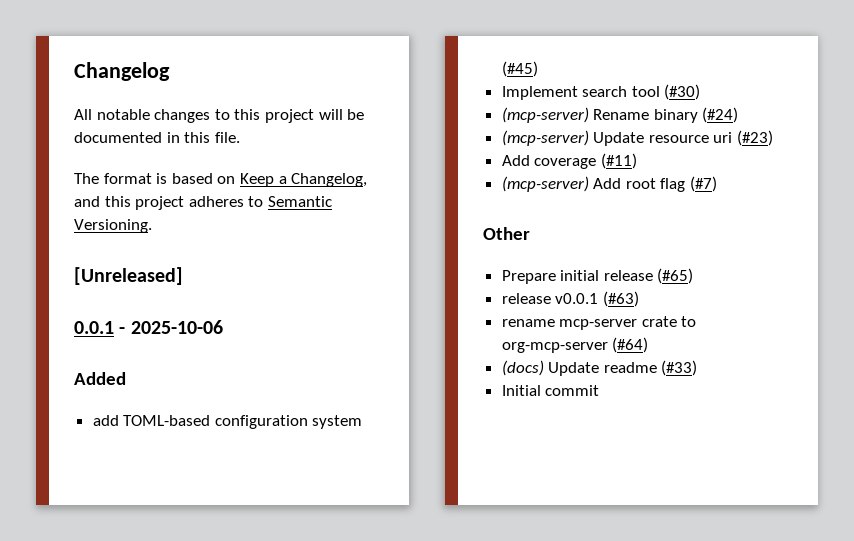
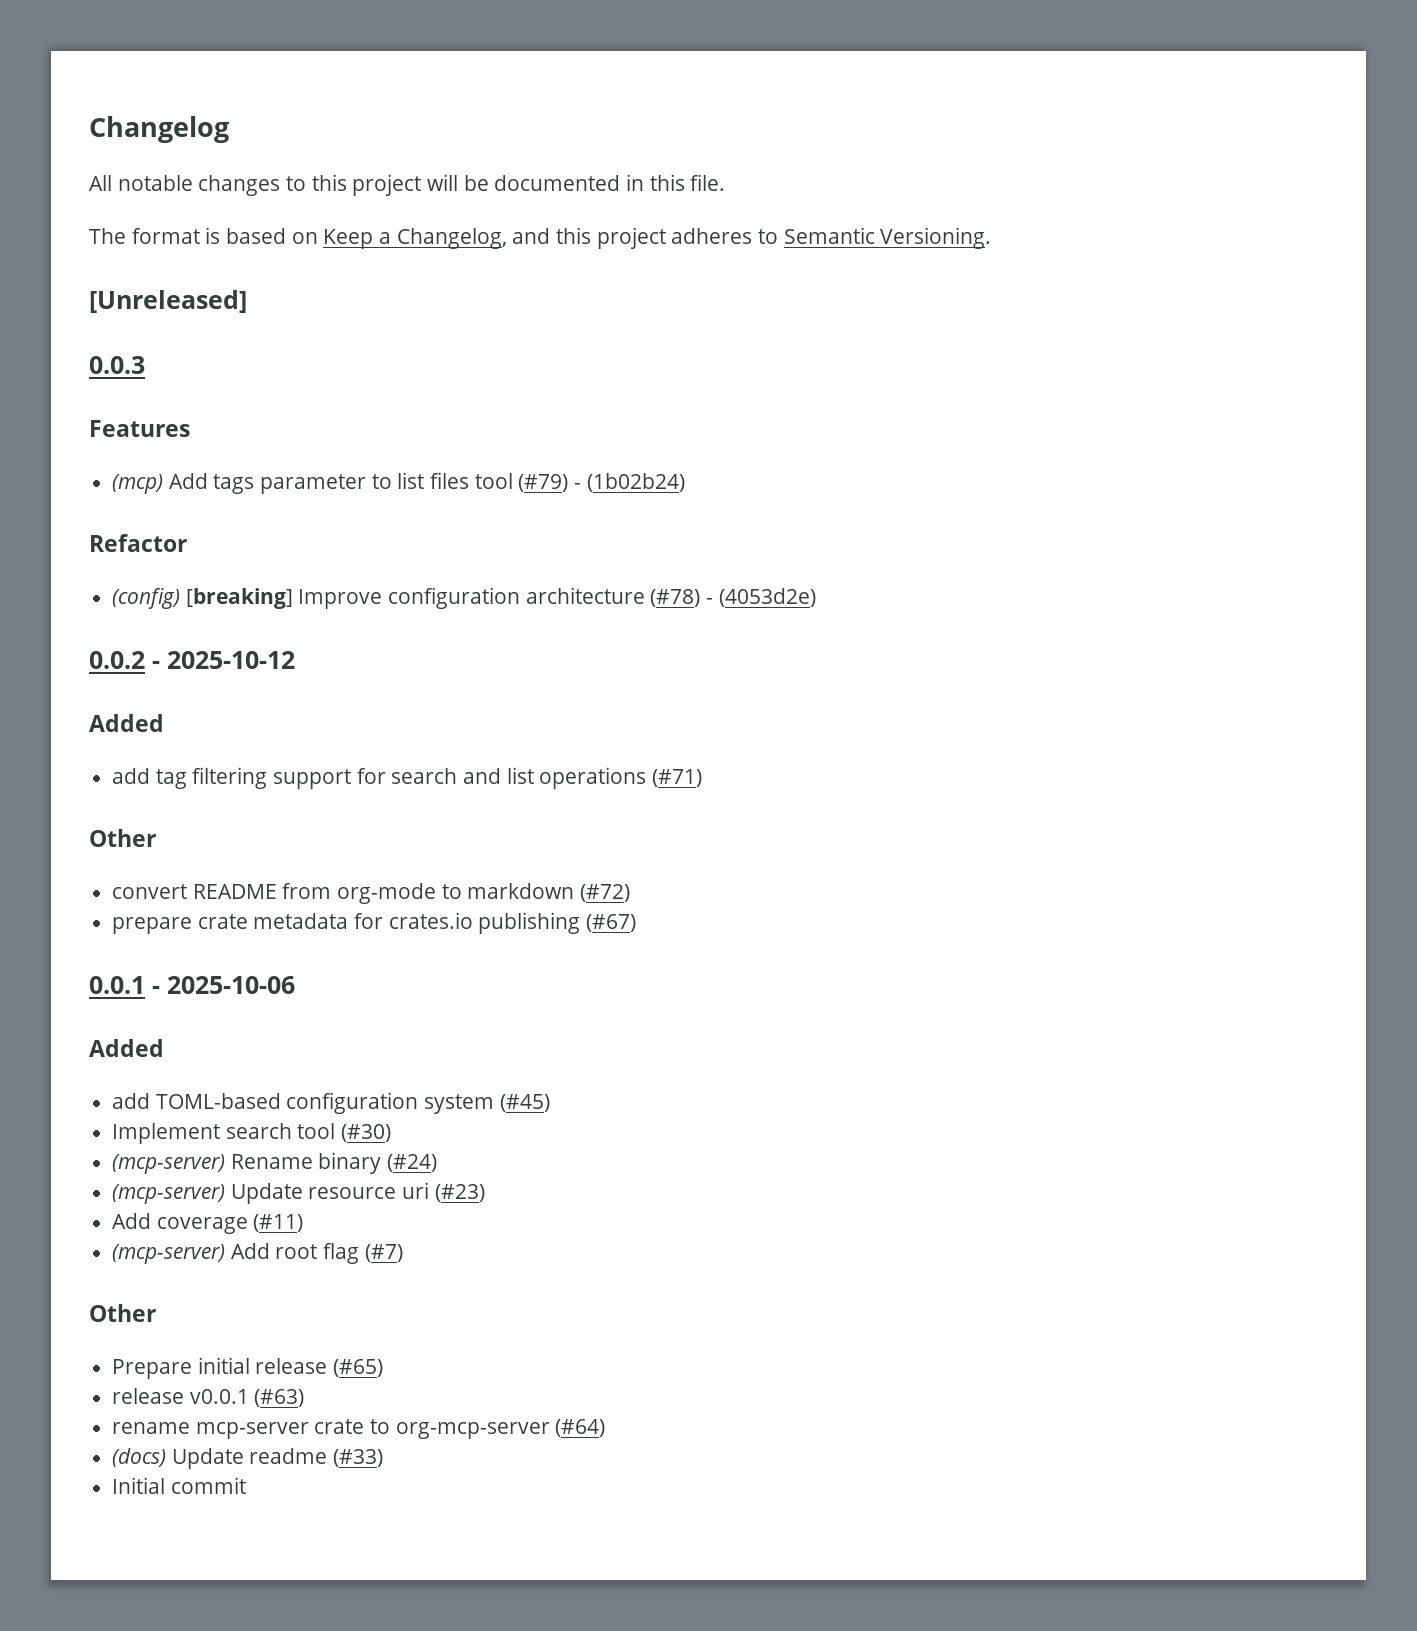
+ 0.0.3
+ Features
+ (mcp) Add tags parameter to list files tool (#79) - (1b02b24)
+ Refactor
+ (config) [breaking] Improve configuration architecture (#78) - (4053d2e)
+ 0.0.2 - 2025-10-12
+ Added
+ add tag filtering support for search and list operations (#71)
+ Other
+ convert README from org-mode to markdown (#72)
+ prepare crate metadata for crates.io publishing (#67)

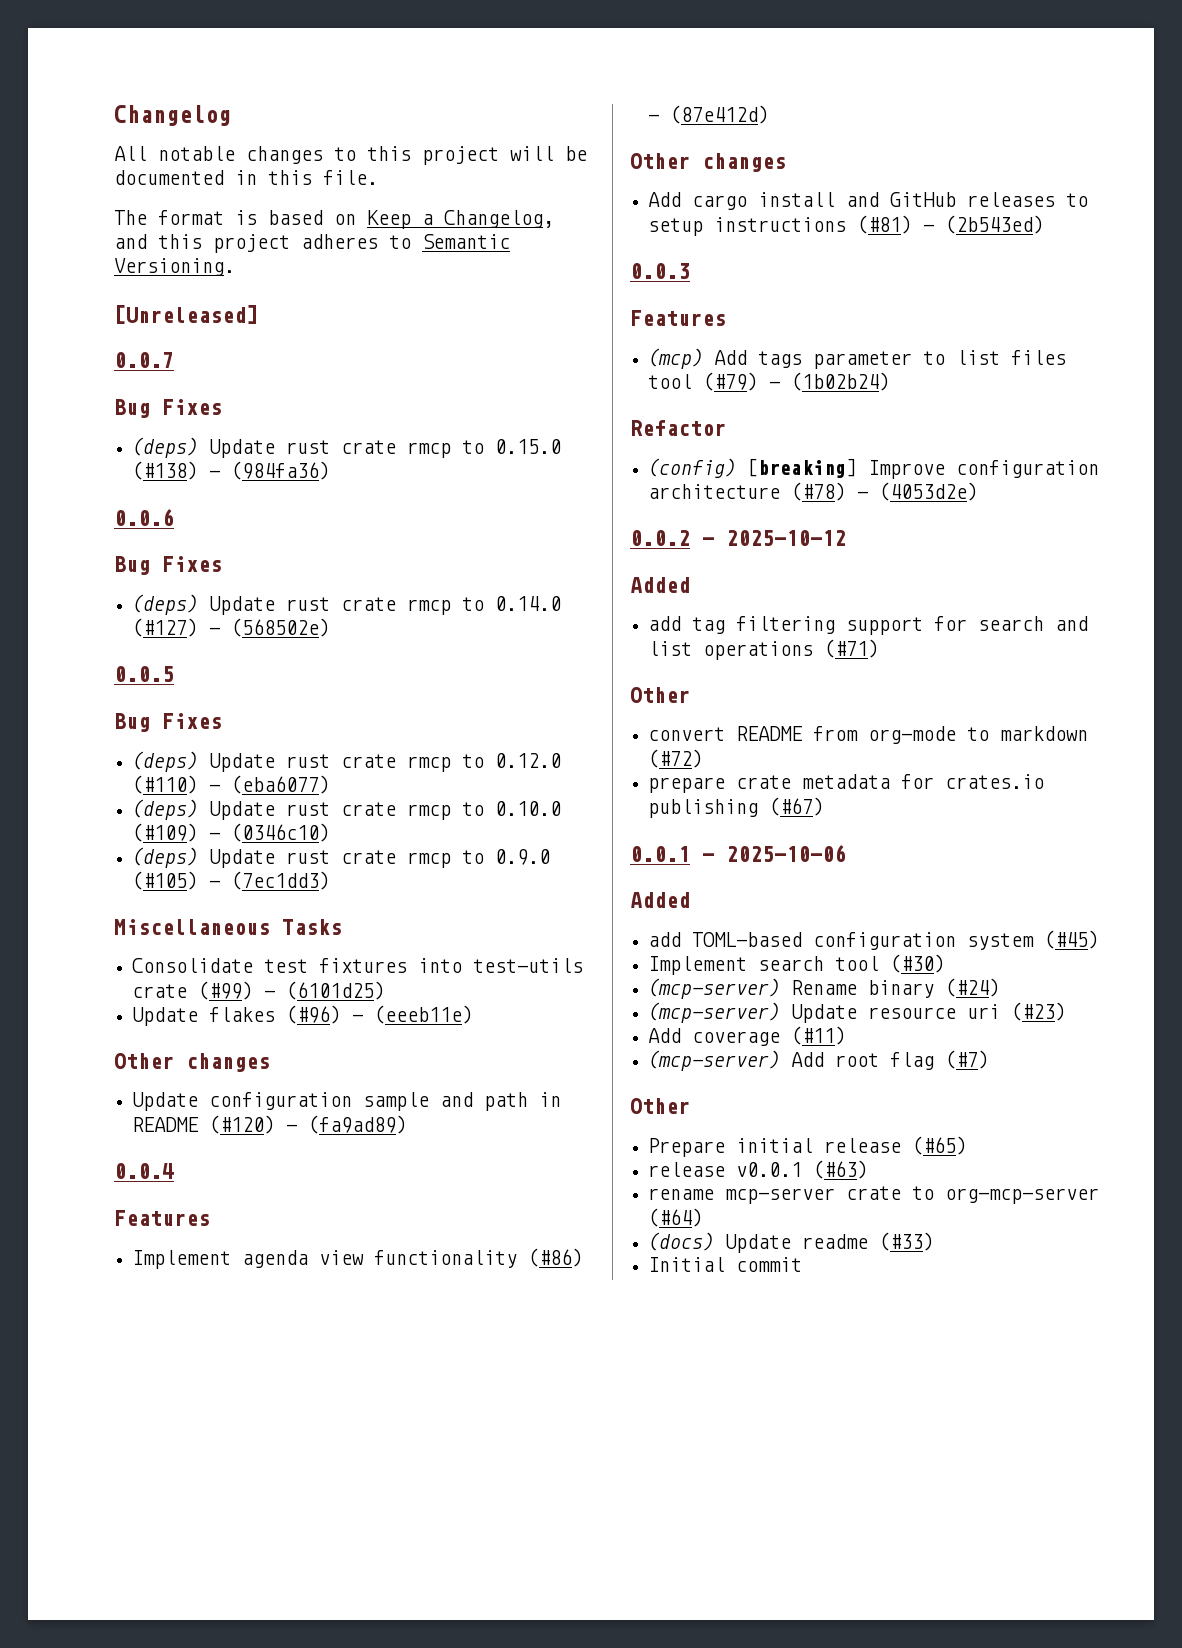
+ 0.0.7
+ Bug Fixes
+ (deps) Update rust crate rmcp to 0.15.0 (#138) - (984fa36)
+ 0.0.6
+ Bug Fixes
+ (deps) Update rust crate rmcp to 0.14.0 (#127) - (568502e)
+ 0.0.5
+ Bug Fixes
+ (deps) Update rust crate rmcp to 0.12.0 (#110) - (eba6077)
+ (deps) Update rust crate rmcp to 0.10.0 (#109) - (0346c10)
+ (deps) Update rust crate rmcp to 0.9.0 (#105) - (7ec1dd3)
+ Miscellaneous Tasks
+ Consolidate test fixtures into test-utils crate (#99) - (6101d25)
+ Update flakes (#96) - (eeeb11e)
+ Other changes
+ Update configuration sample and path in README (#120) - (fa9ad89)
+ 0.0.4
+ Features
+ Implement agenda view functionality (#86) - (87e412d)
+ Other changes
+ Add cargo install and GitHub releases to setup instructions (#81) - (2b543ed)

